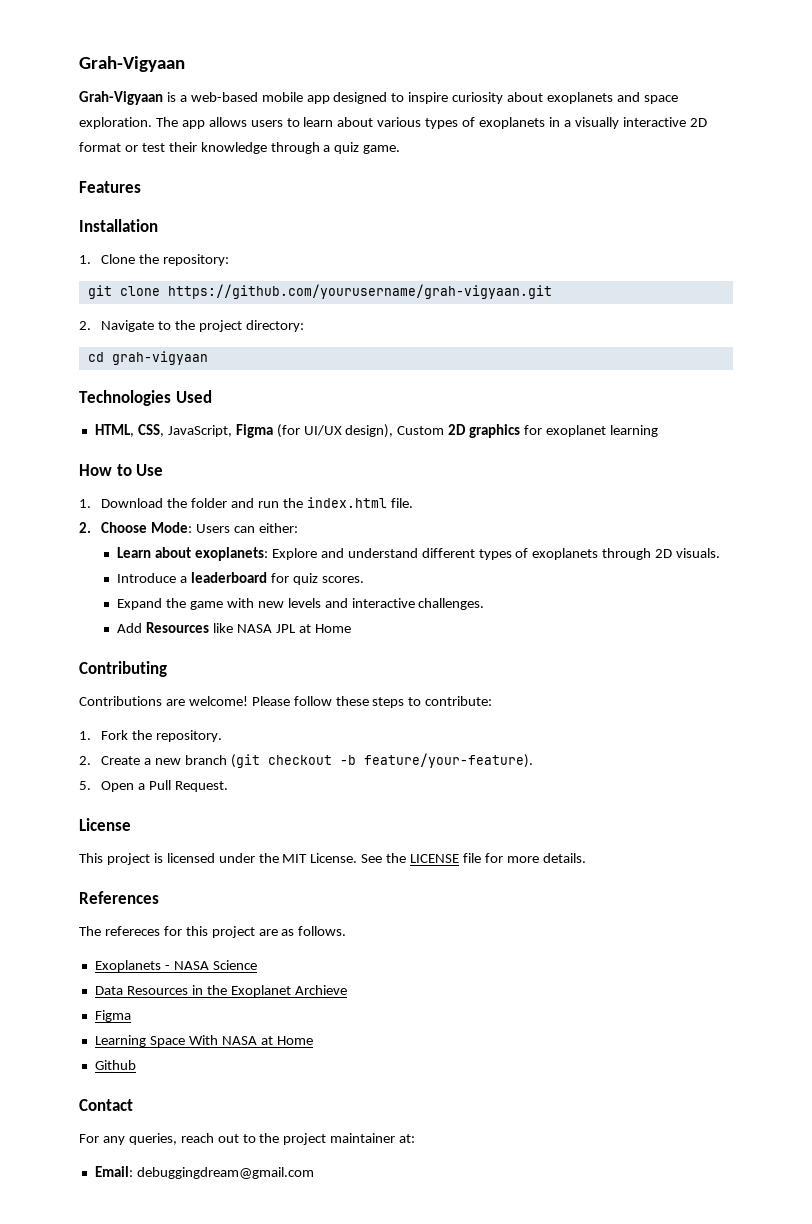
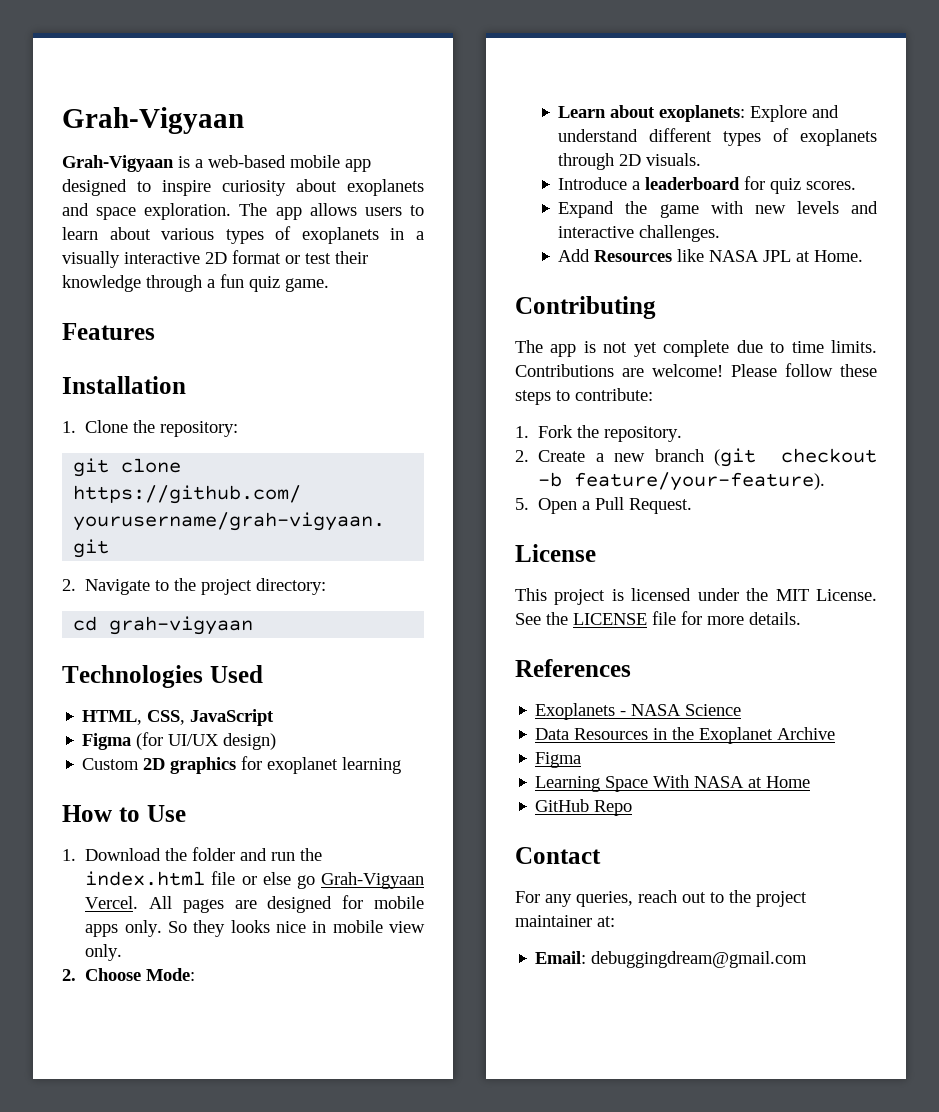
- The app allows users to learn about various types of exoplanets in a visually interactive 2D format or test their knowledge through a quiz game.
+ The app allows users to learn about various types of exoplanets in a visually interactive 2D format or test their knowledge through a fun quiz game.
- HTML, CSS, JavaScript, Figma (for UI/UX design), Custom 2D graphics for exoplanet learning
+ HTML, CSS, JavaScript
+ Figma (for UI/UX design)
+ Custom 2D graphics for exoplanet learning
- 1. Download the folder and run the index.html file.
+ 1. Download the folder and run the index.html file or else go Grah-Vigyaan Vercel. All pages are designed for mobile apps only. So they looks nice in mobile view only.
- 2. Choose Mode: Users can either:
+ 2. Choose Mode:
- Add Resources like NASA JPL at Home
+ Add Resources like NASA JPL at Home.
+ The app is not yet complete due to time limits.
- The refereces for this project are as follows.
- Data Resources in the Exoplanet Archieve
+ Data Resources in the Exoplanet Archive
- Github
+ GitHub Repo

